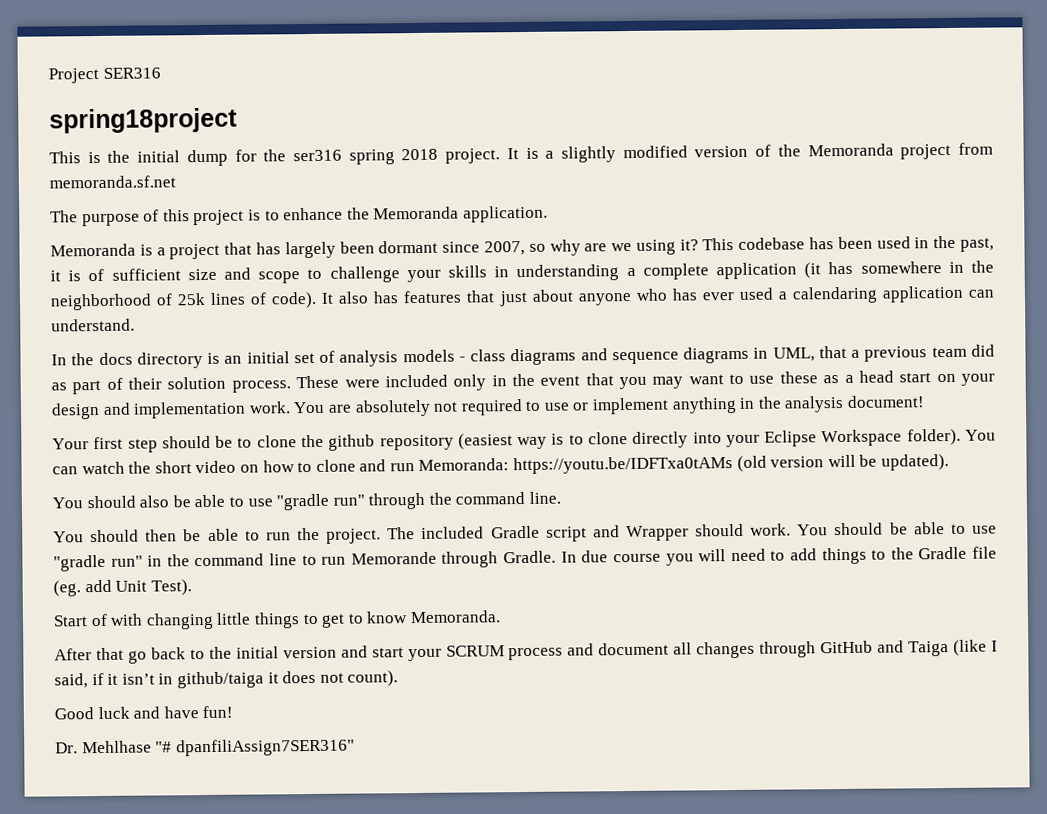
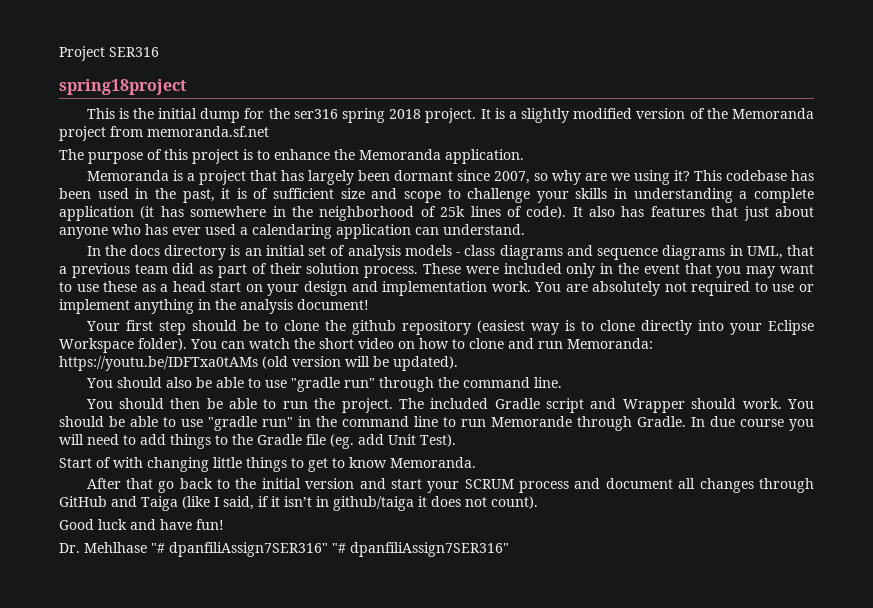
- Dr. Mehlhase "# dpanfiliAssign7SER316"
+ Dr. Mehlhase "# dpanfiliAssign7SER316" "# dpanfiliAssign7SER316"

